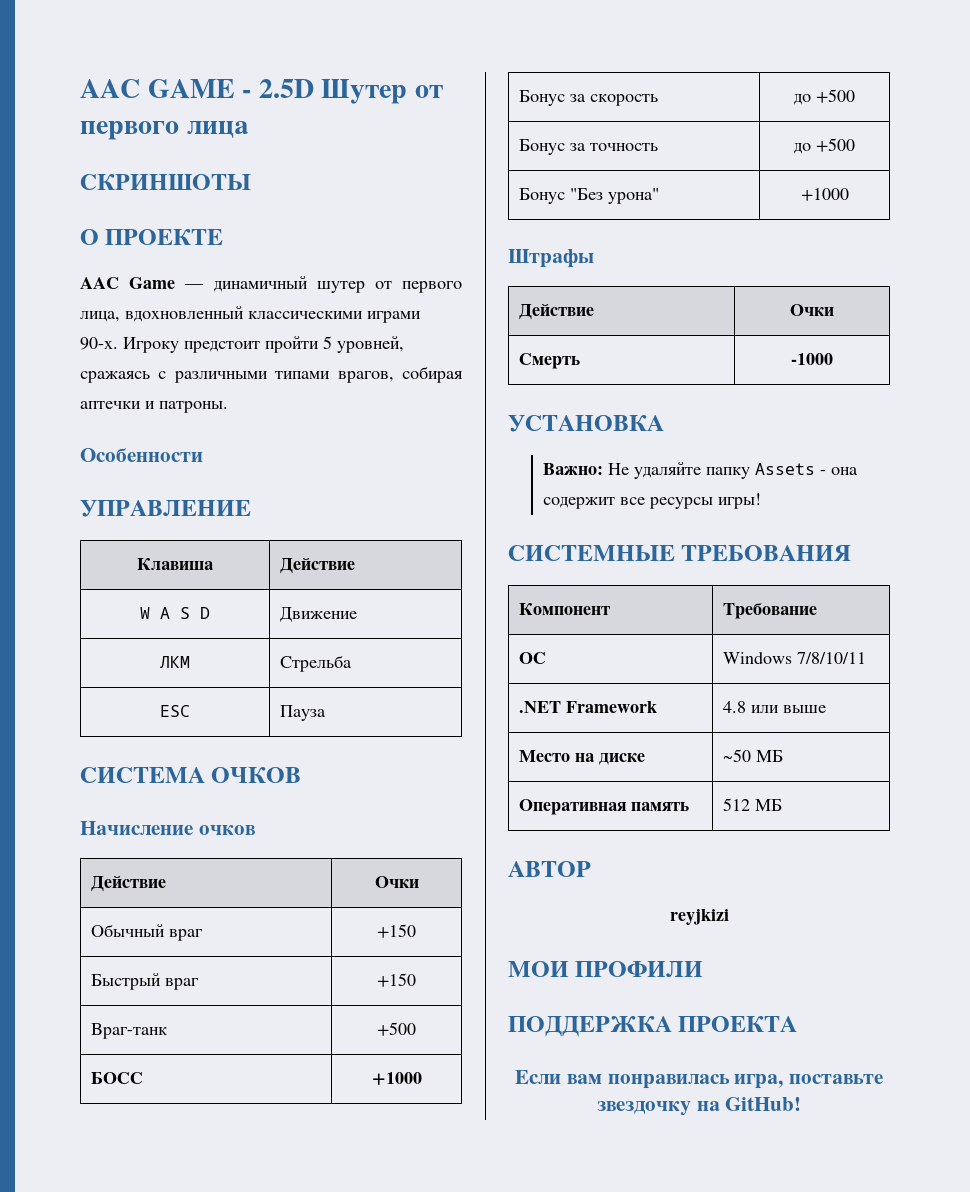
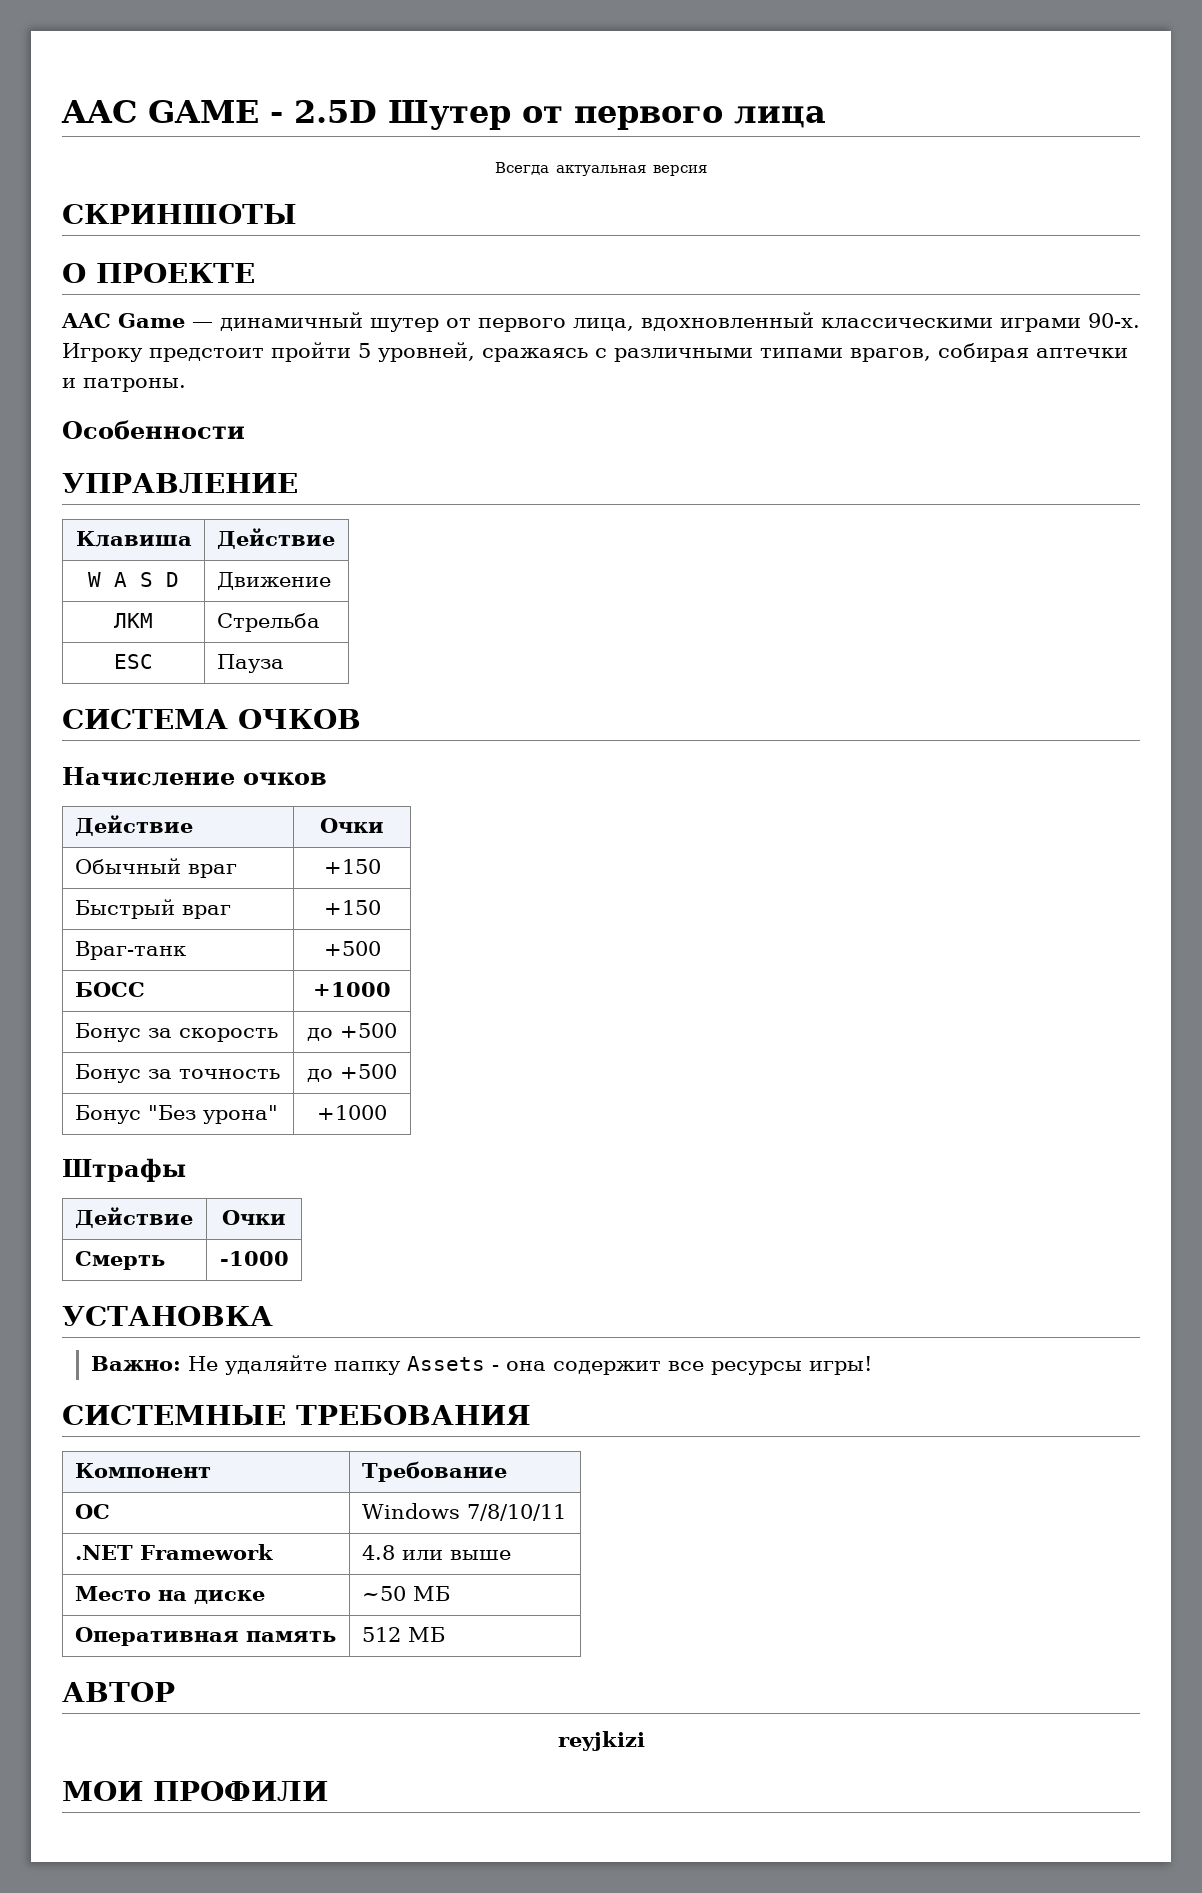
+ Всегда актуальная версия
- ПОДДЕРЖКА ПРОЕКТА
- Если вам понравилась игра, поставьте звездочку на GitHub!

